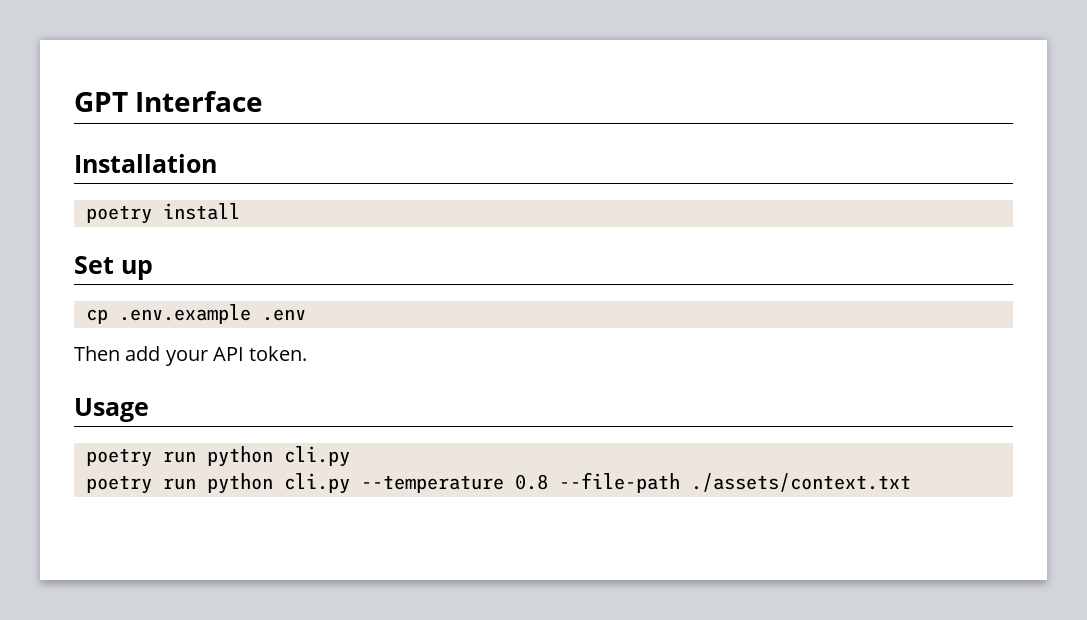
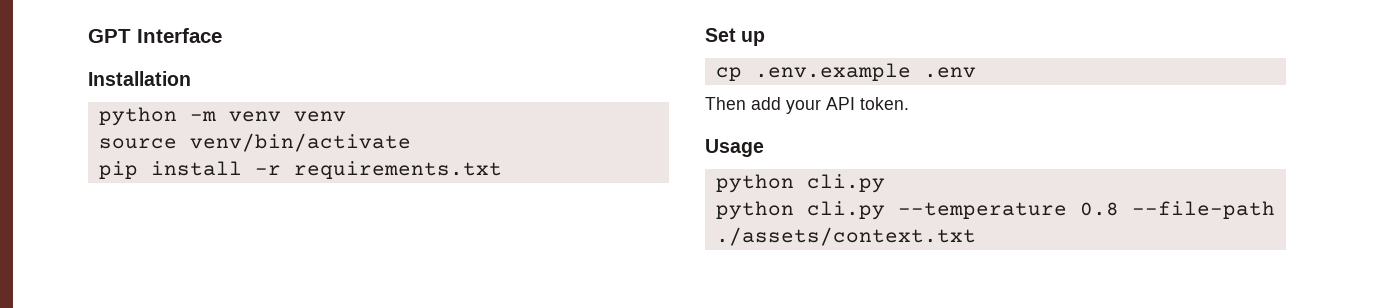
- poetry install
+ python -m venv venv
+ source venv/bin/activate
+ pip install -r requirements.txt
  Usage
- poetry run python cli.py
+ python cli.py
- poetry run python cli.py --temperature 0.8 --file-path ./assets/context.txt
+ python cli.py --temperature 0.8 --file-path ./assets/context.txt

